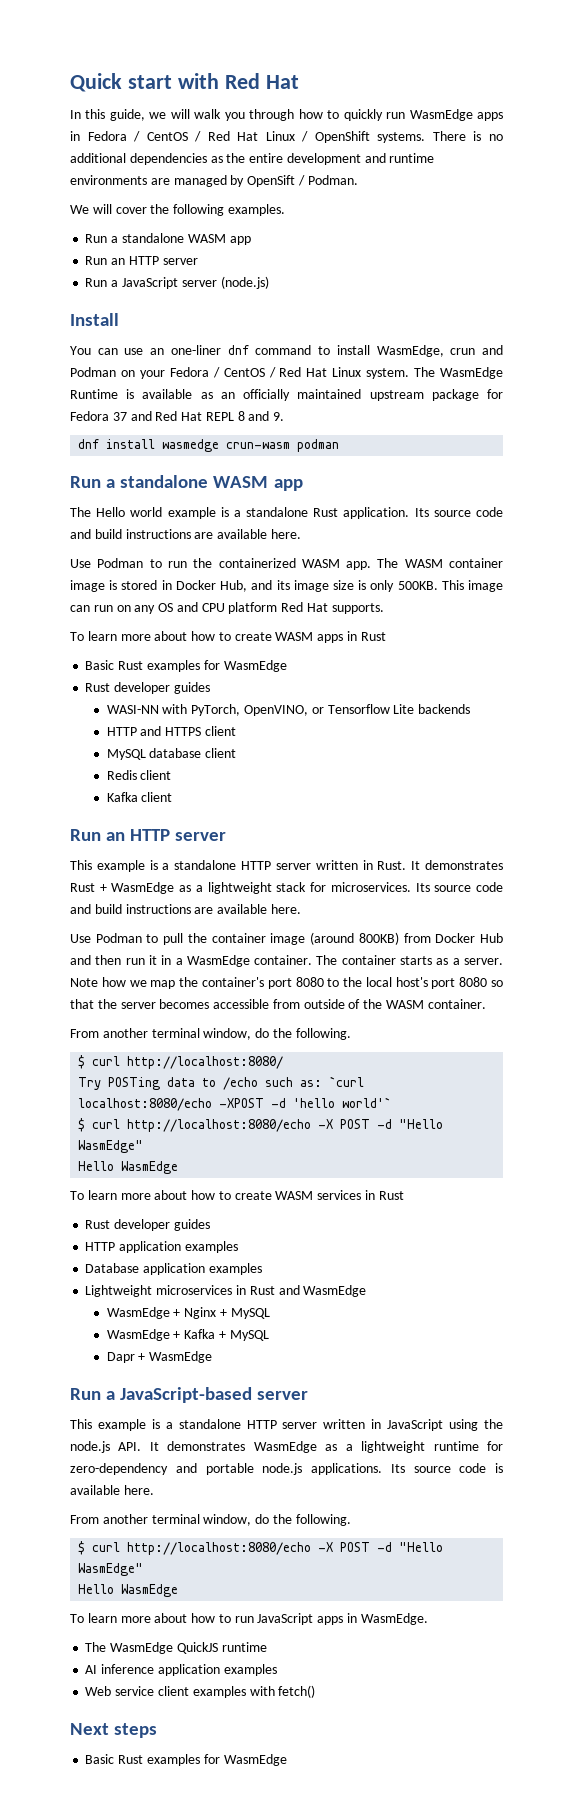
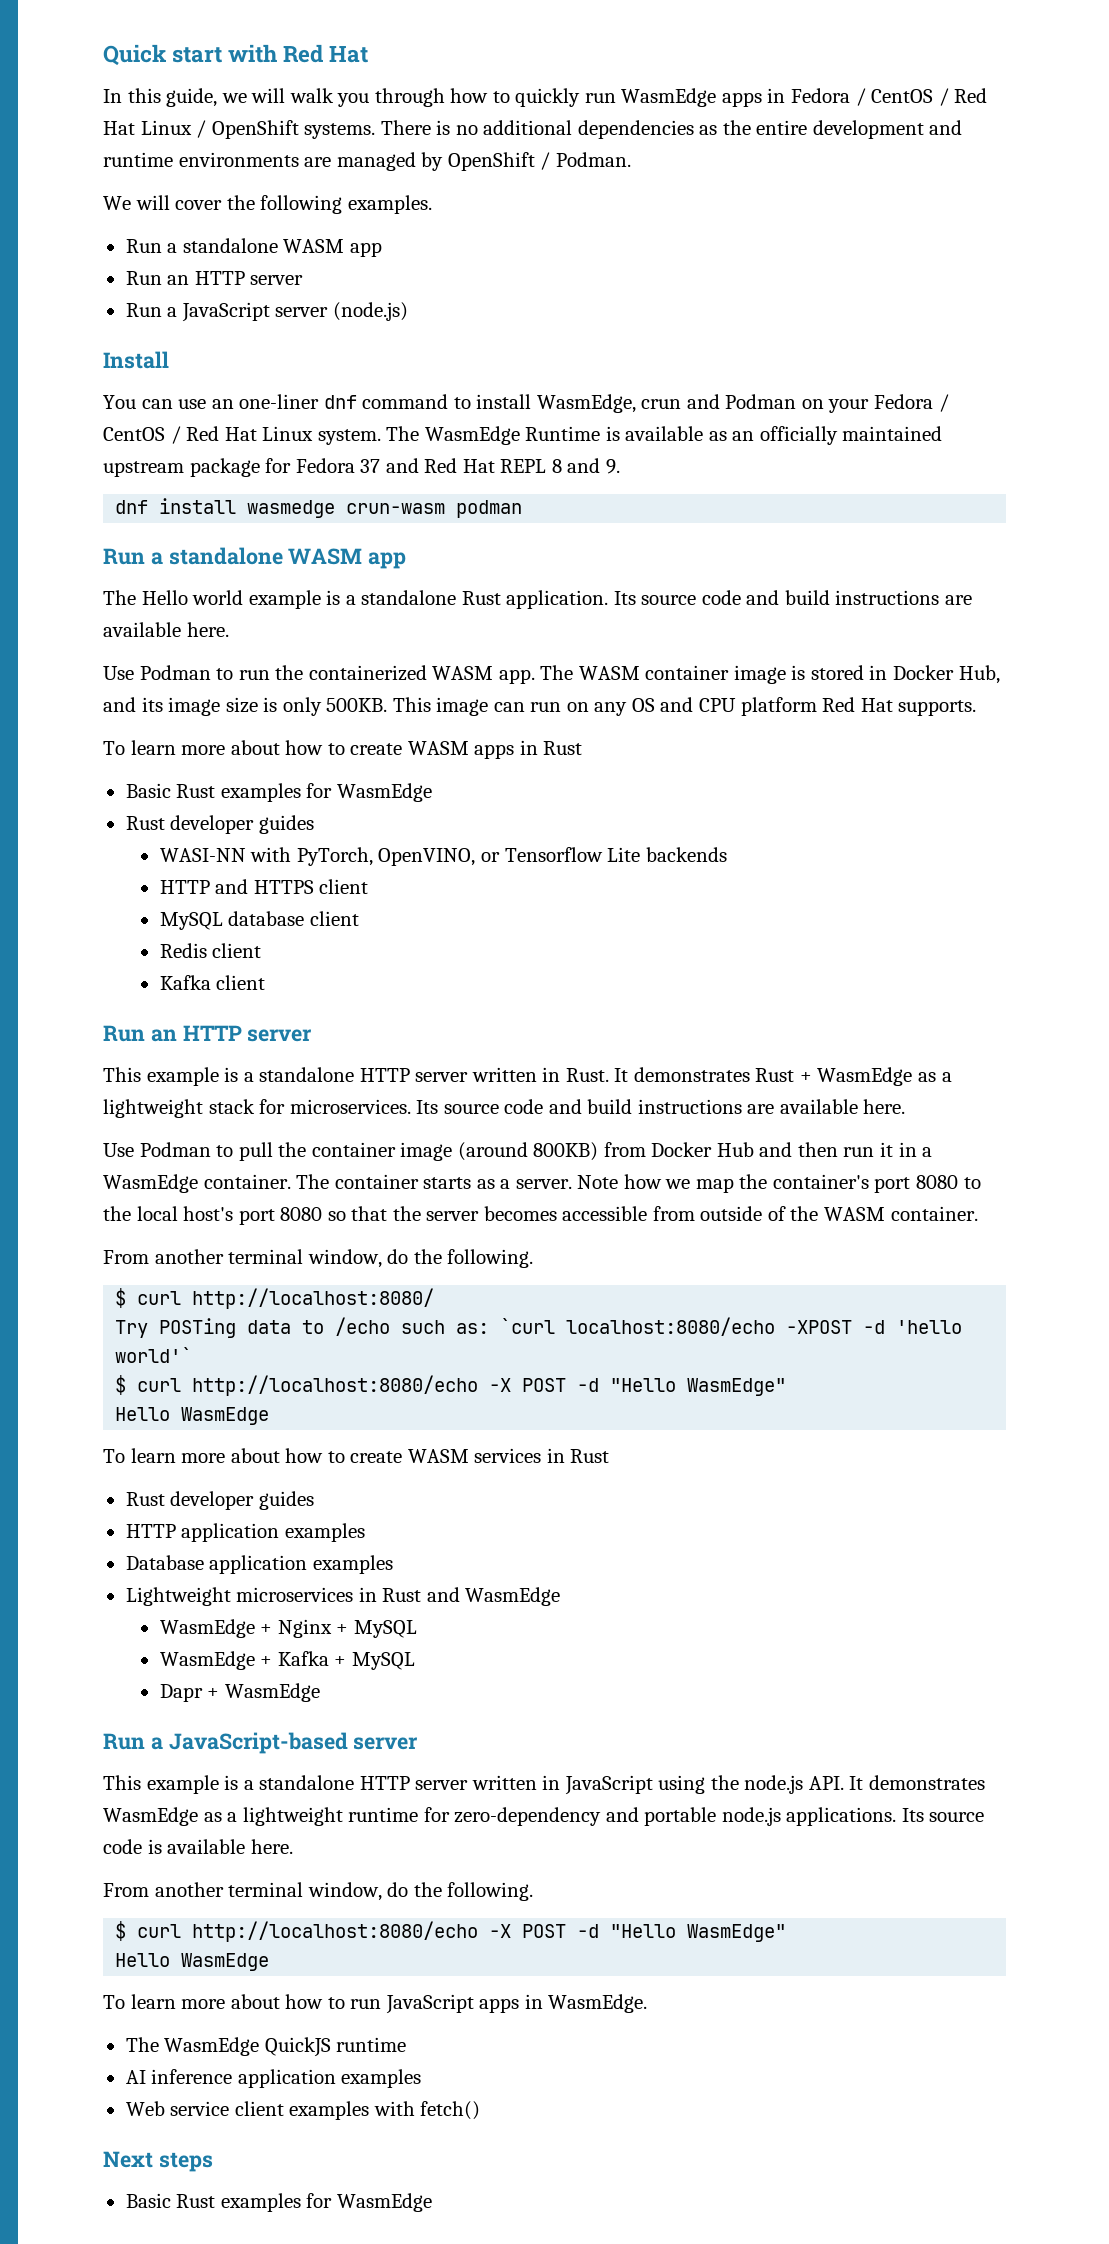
- There is no additional dependencies as the entire development and runtime environments are managed by OpenSift / Podman.
+ There is no additional dependencies as the entire development and runtime environments are managed by OpenShift / Podman.

